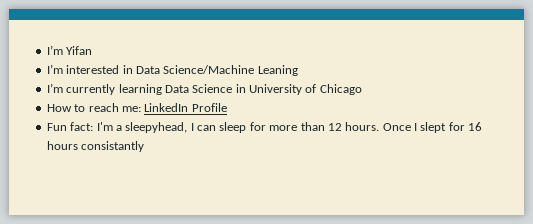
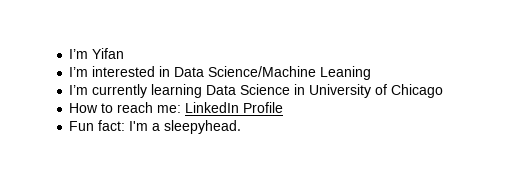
- Fun fact: I'm a sleepyhead, I can sleep for more than 12 hours. Once I slept for 16 hours consistantly
+ Fun fact: I'm a sleepyhead.

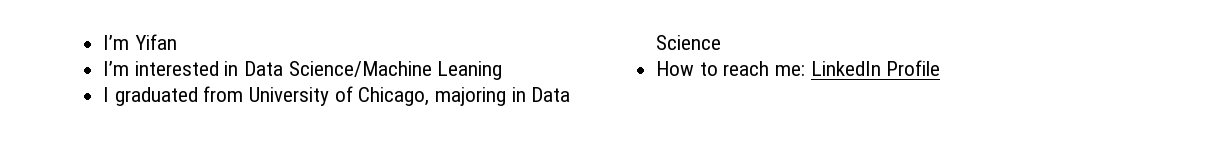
- I’m currently learning Data Science in University of Chicago
+ I graduated from University of Chicago, majoring in Data Science
- Fun fact: I'm a sleepyhead.

